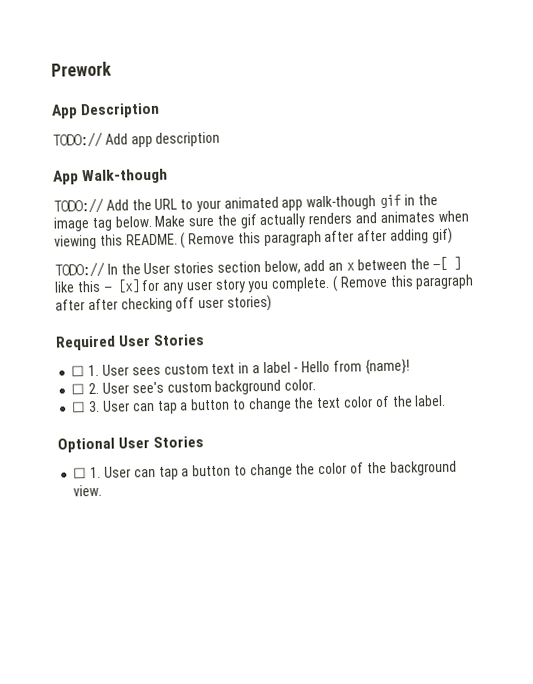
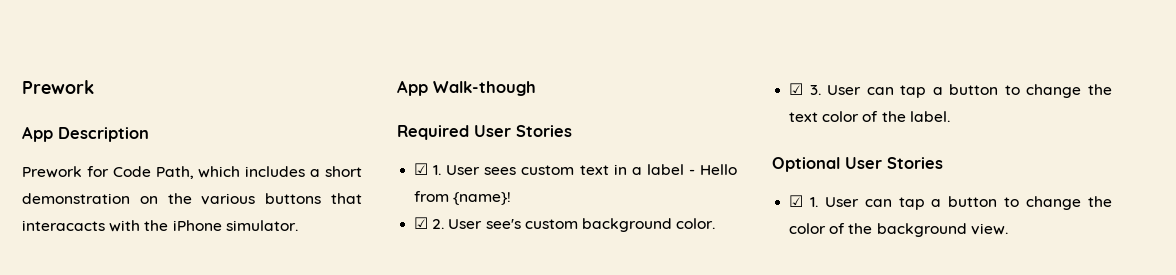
- TODO:// Add app description
+ Prework for Code Path, which includes a short demonstration on the various buttons that interacacts with the iPhone simulator.
  App Walk-though
- TODO:// Add the URL to your animated app walk-though gif in the image tag below. Make sure the gif actually renders and animates when viewing this README. ( Remove this paragraph after after adding gif)
- TODO:// In the User stories section below, add an x between the -[ ] like this - [x] for any user story you complete. ( Remove this paragraph after after checking off user stories)
- ☐ 1. User sees custom text in a label - Hello from {name}!
+ ☑ 1. User sees custom text in a label - Hello from {name}!
- ☐ 2. User see's custom background color.
+ ☑ 2. User see's custom background color.
- ☐ 3. User can tap a button to change the text color of the label.
+ ☑ 3. User can tap a button to change the text color of the label.
- ☐ 1. User can tap a button to change the color of the background view.
+ ☑ 1. User can tap a button to change the color of the background view.

